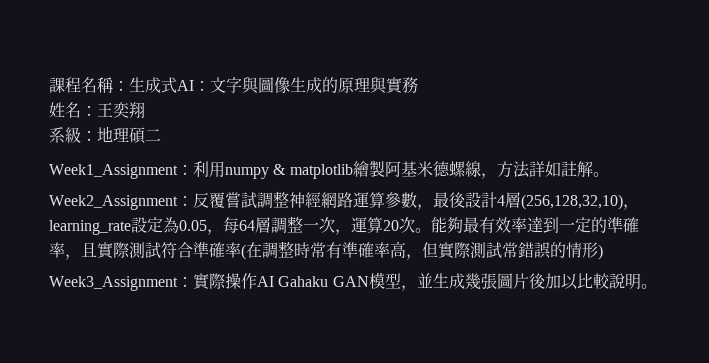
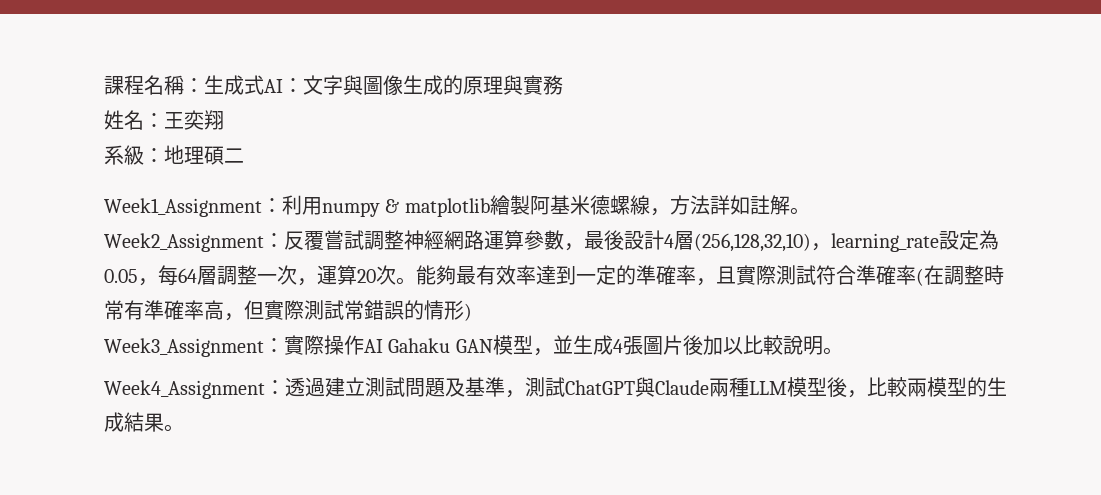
- Week3_Assignment：實際操作AI Gahaku GAN模型，並生成幾張圖片後加以比較說明。
+ Week3_Assignment：實際操作AI Gahaku GAN模型，並生成4張圖片後加以比較說明。
+ Week4_Assignment：透過建立測試問題及基準，測試ChatGPT與Claude兩種LLM模型後，比較兩模型的生成結果。

